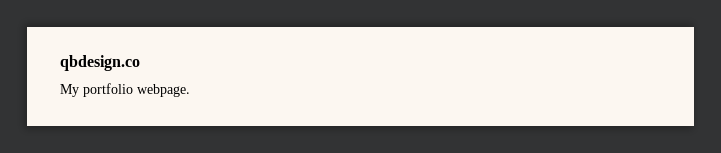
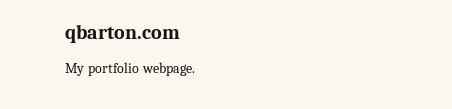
- qbdesign.co
+ qbarton.com

